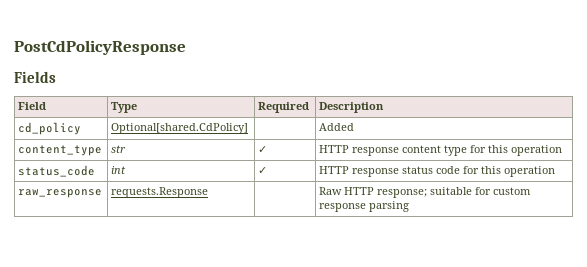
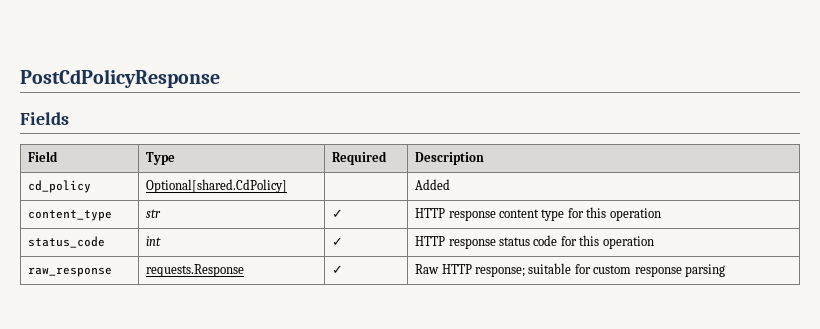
- raw_response | requests.Response | | Raw HTTP response; suitable for custom response parsing
+ raw_response | requests.Response | ✓ | Raw HTTP response; suitable for custom response parsing

